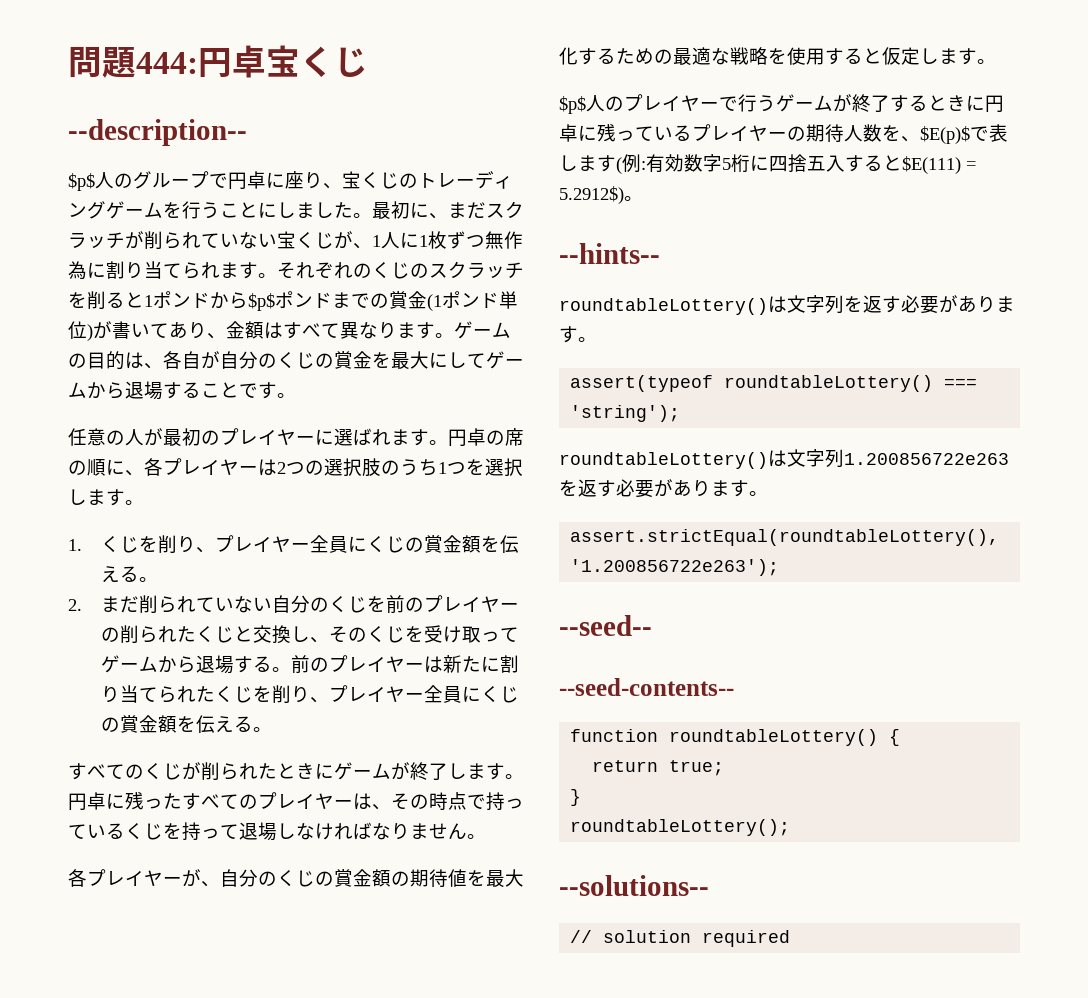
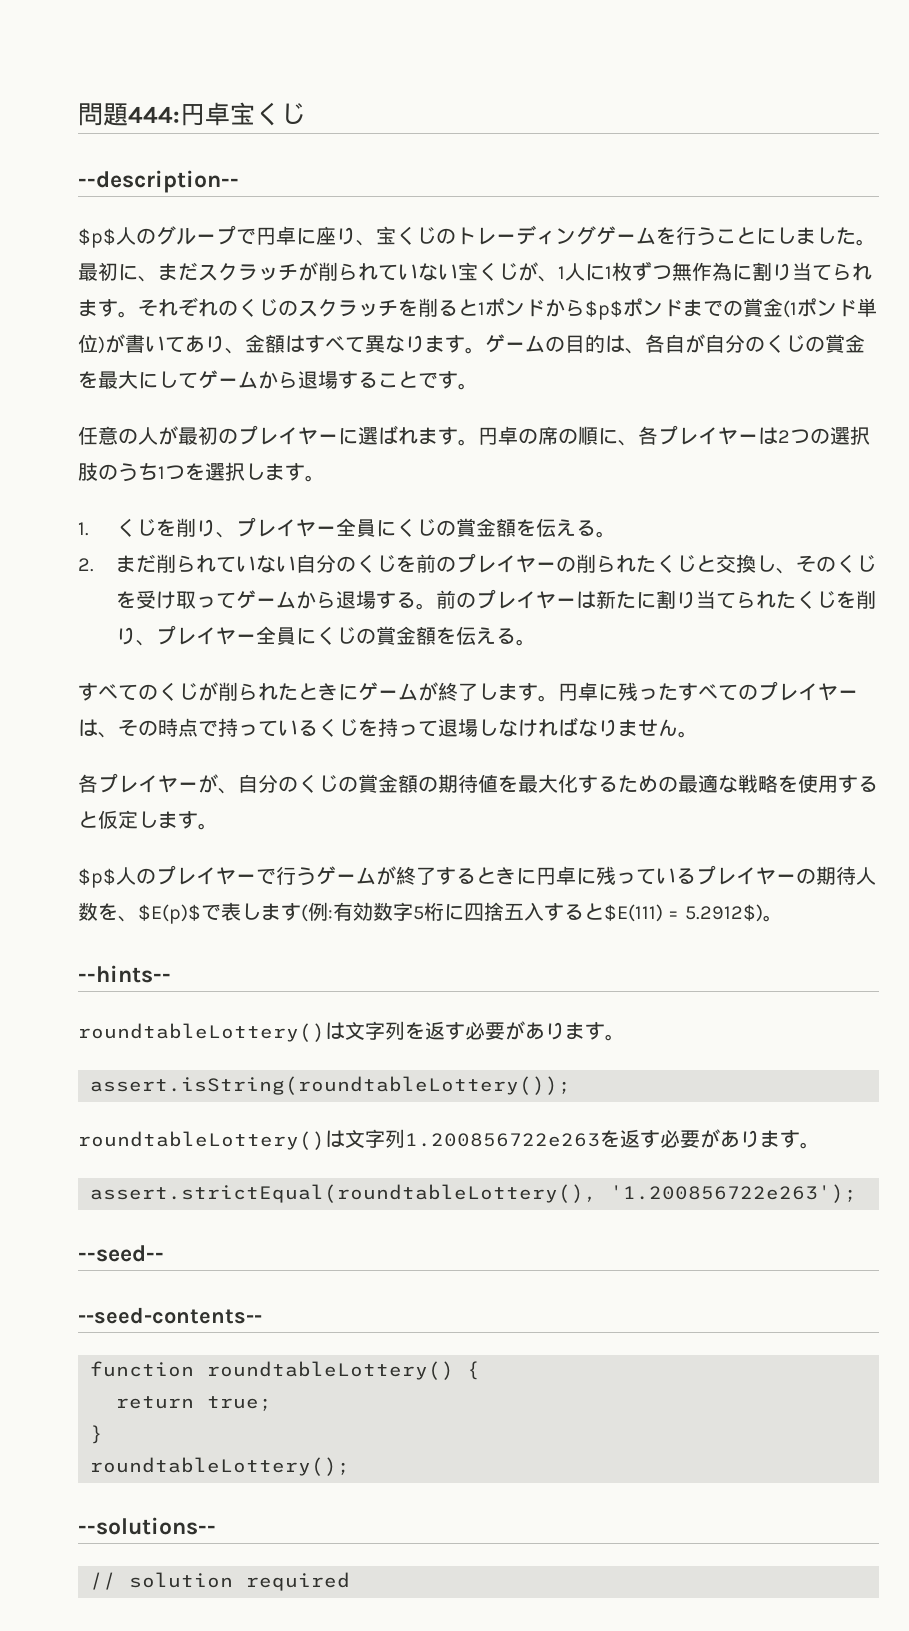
- assert(typeof roundtableLottery() === 'string');
+ assert.isString(roundtableLottery());

